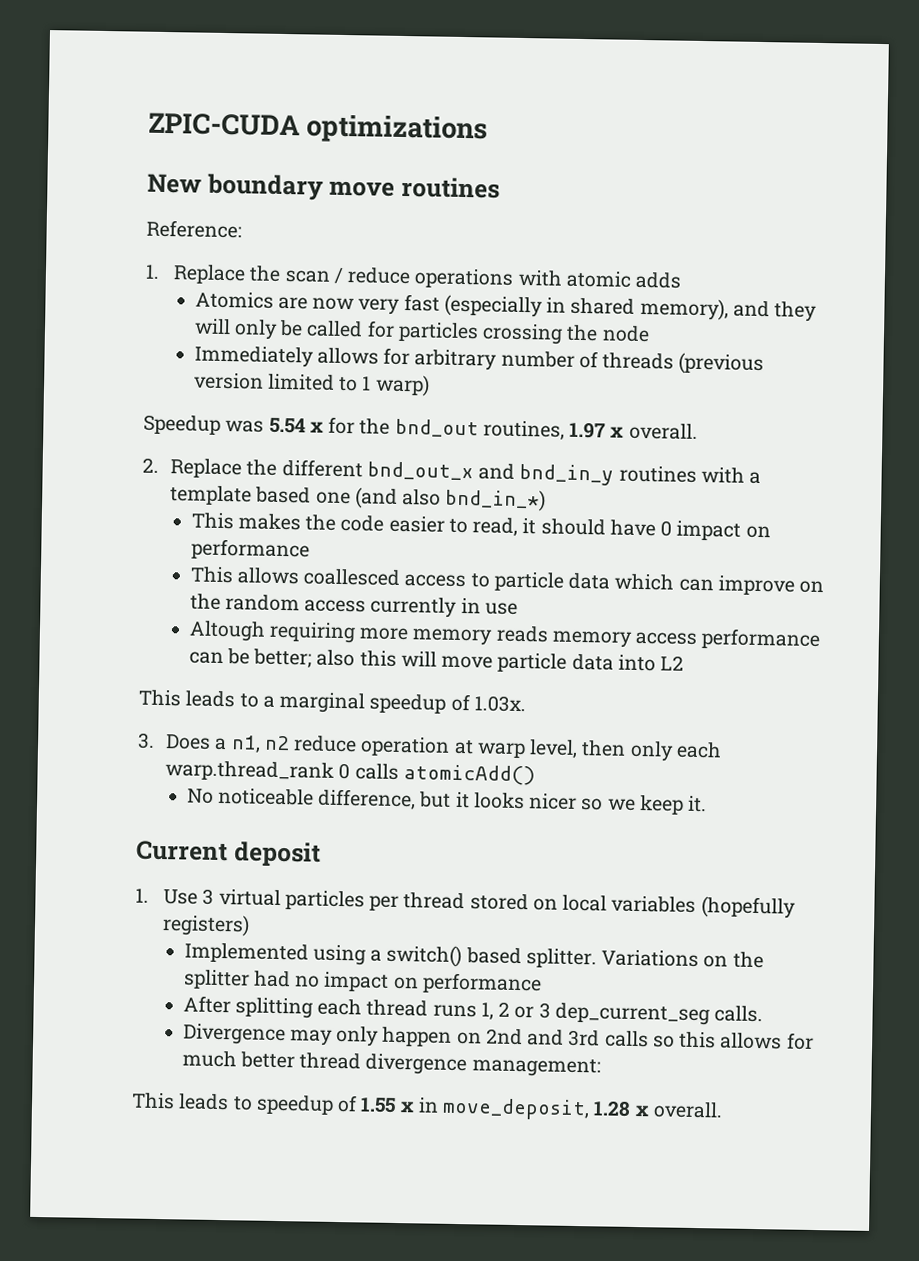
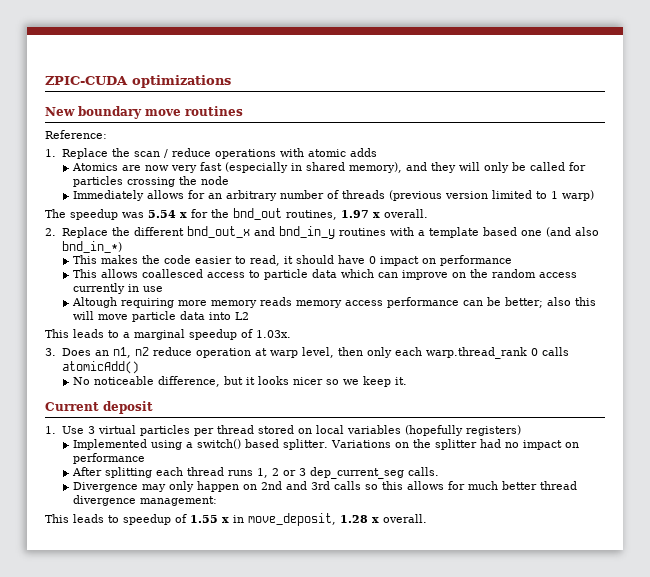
- Immediately allows for arbitrary number of threads (previous version limited to 1 warp)
+ Immediately allows for an arbitrary number of threads (previous version limited to 1 warp)
- Speedup was 5.54 x for the bnd_out routines, 1.97 x overall.
+ The speedup was 5.54 x for the bnd_out routines, 1.97 x overall.
- 3. Does a n1, n2 reduce operation at warp level, then only each warp.thread_rank 0 calls atomicAdd()
+ 3. Does an n1, n2 reduce operation at warp level, then only each warp.thread_rank 0 calls atomicAdd()

